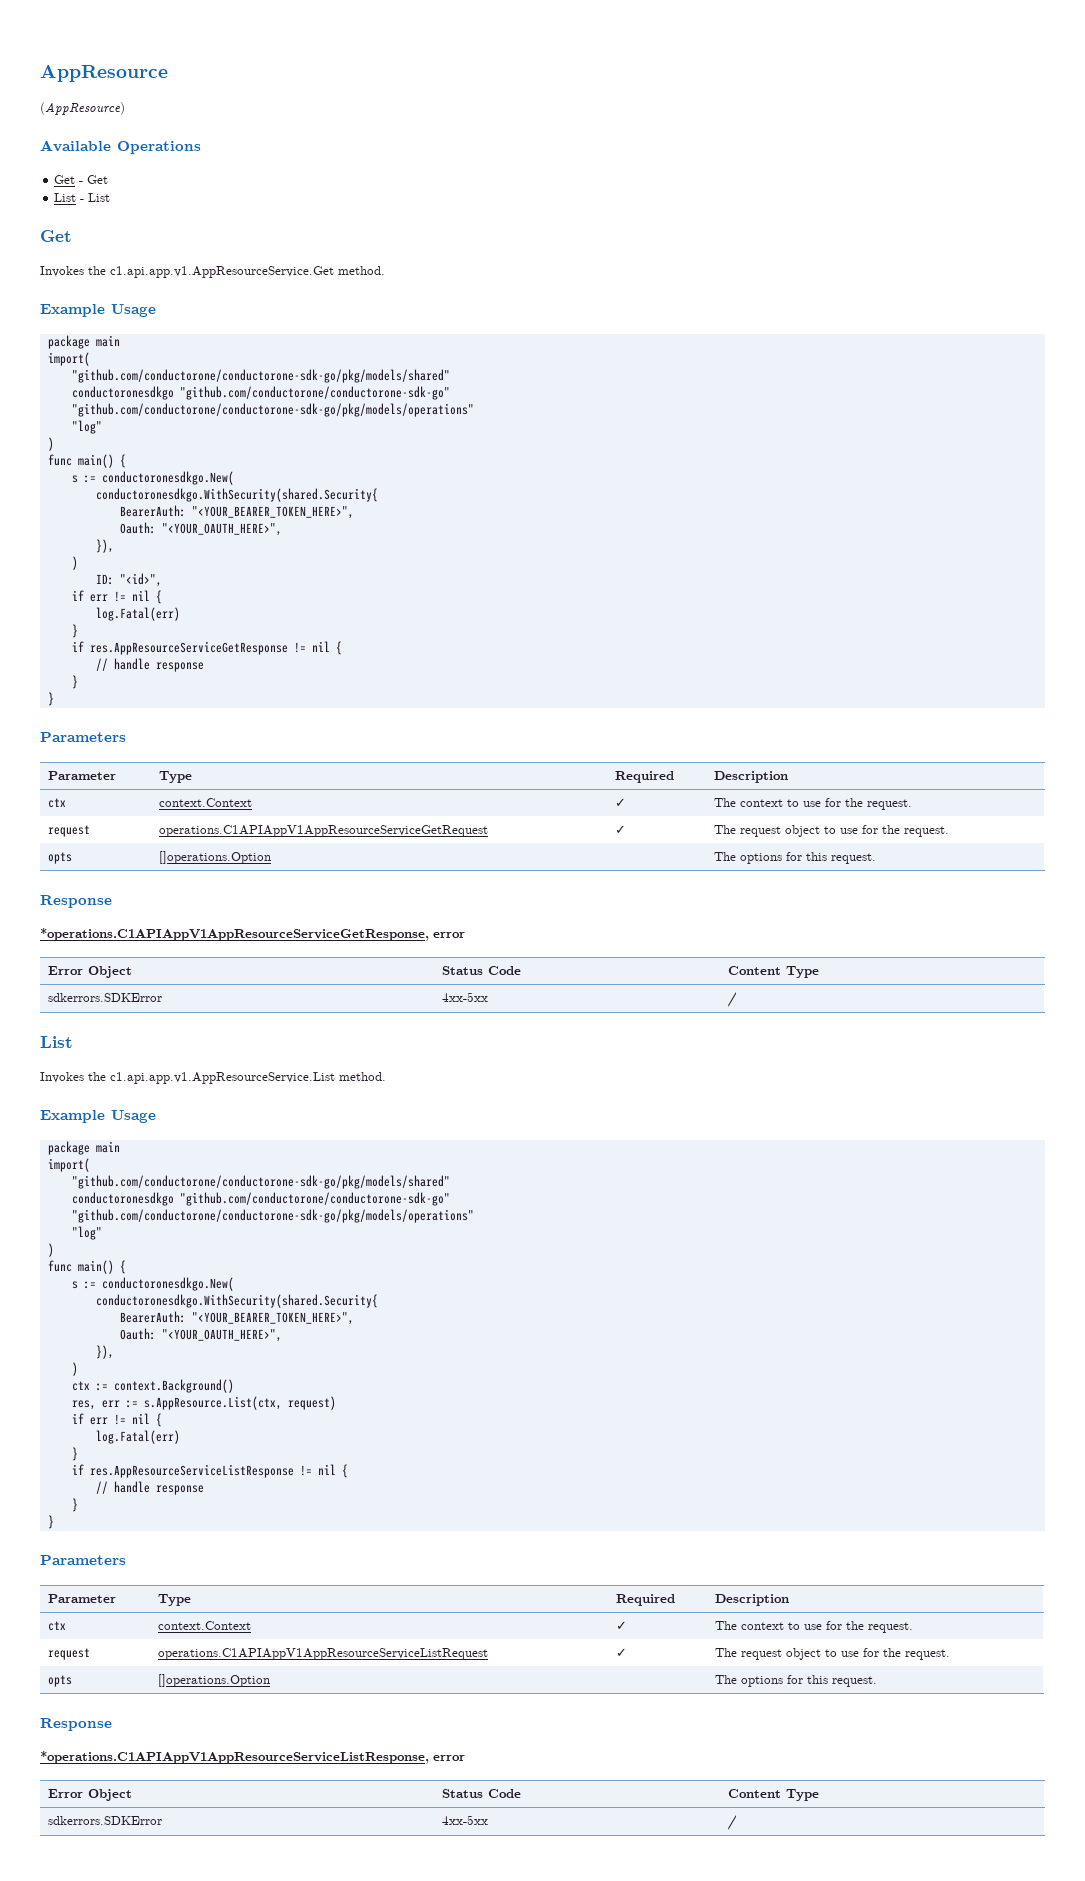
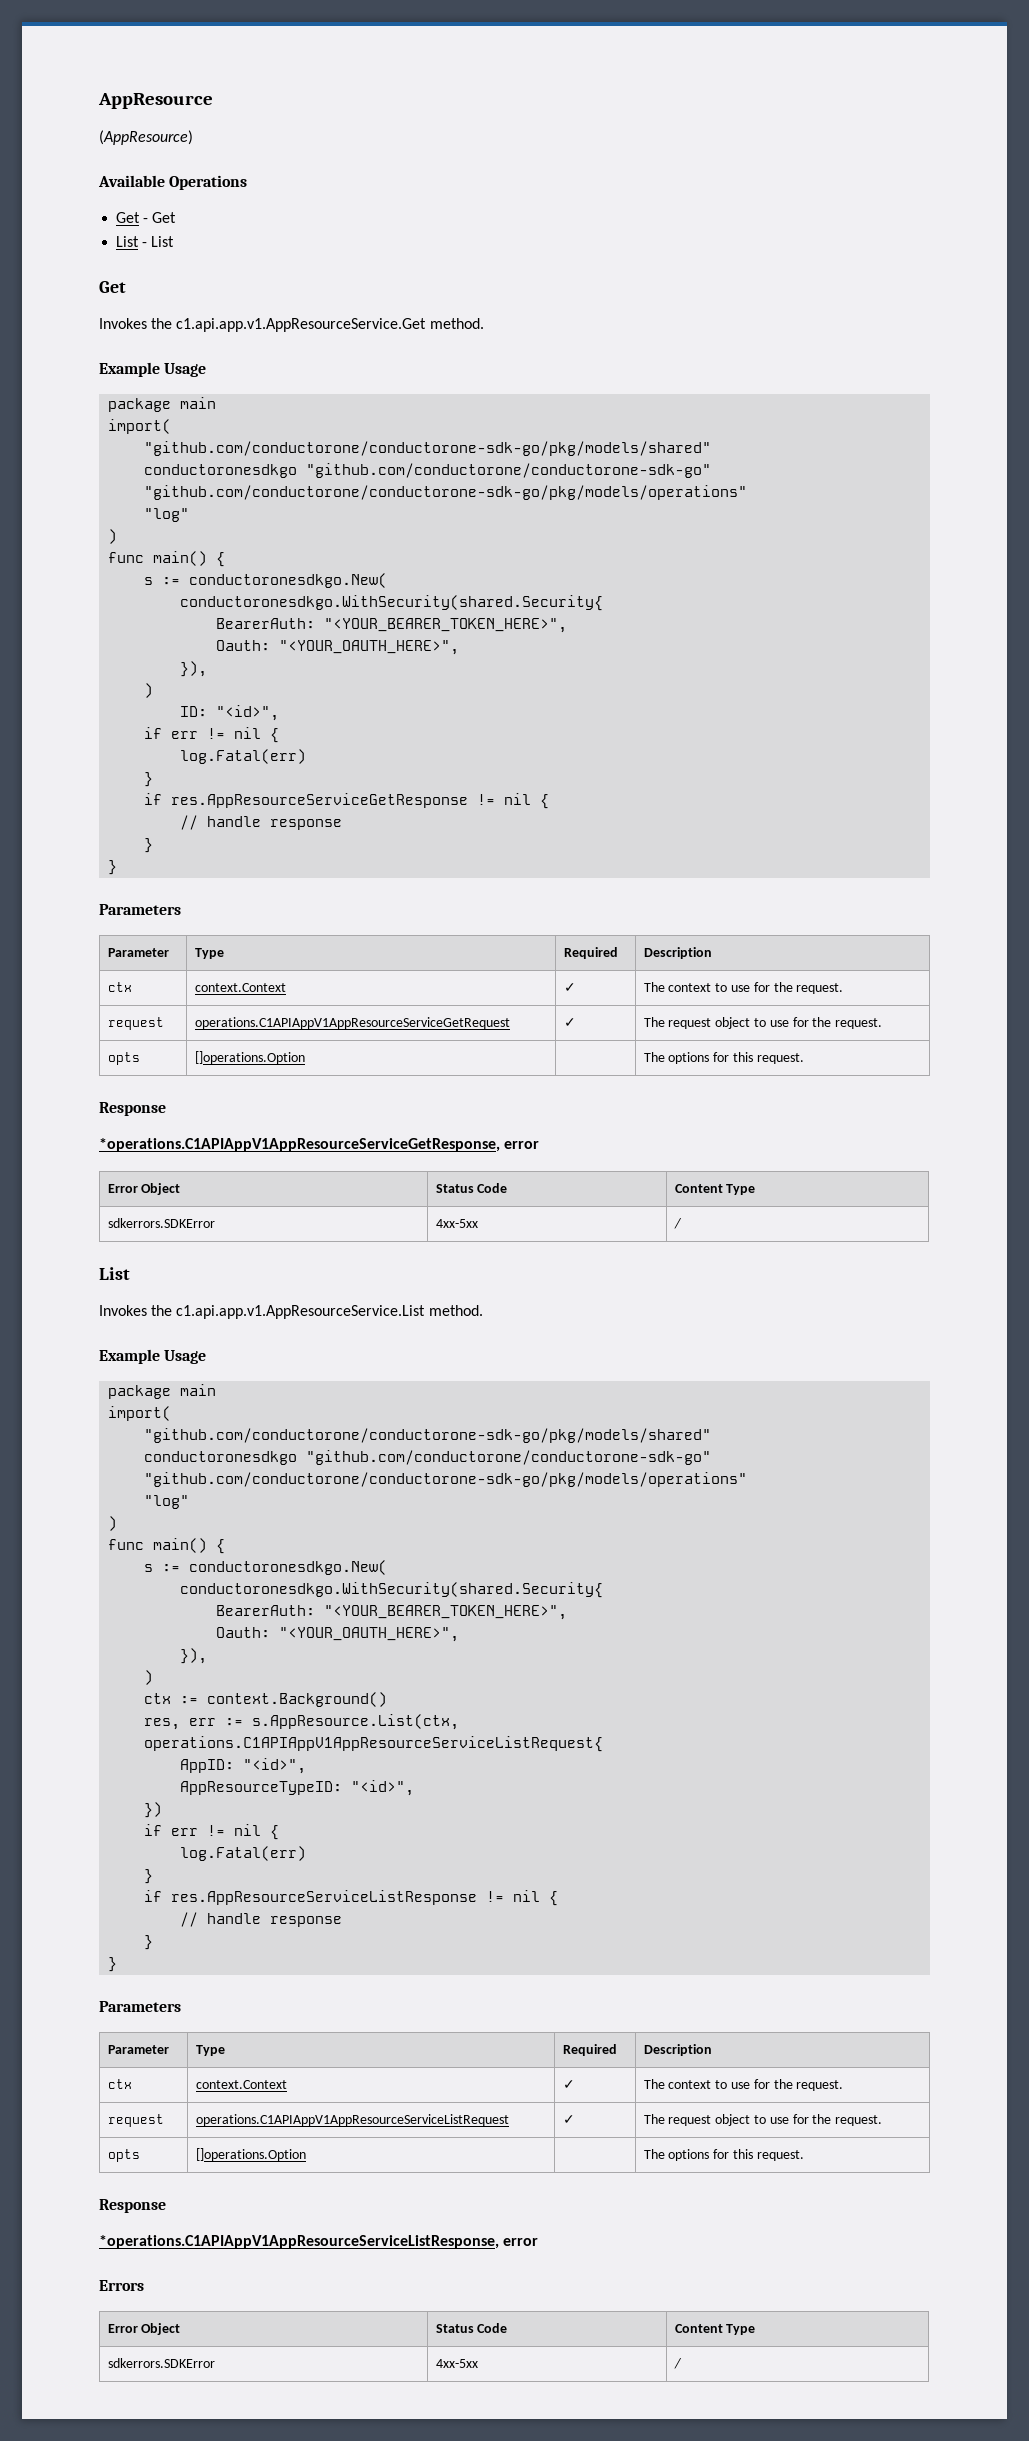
- res, err := s.AppResource.List(ctx, request)
+ res, err := s.AppResource.List(ctx, operations.C1APIAppV1AppResourceServiceListRequest{
+ AppID: "<id>",
+ AppResourceTypeID: "<id>",
+ })
+ Errors

